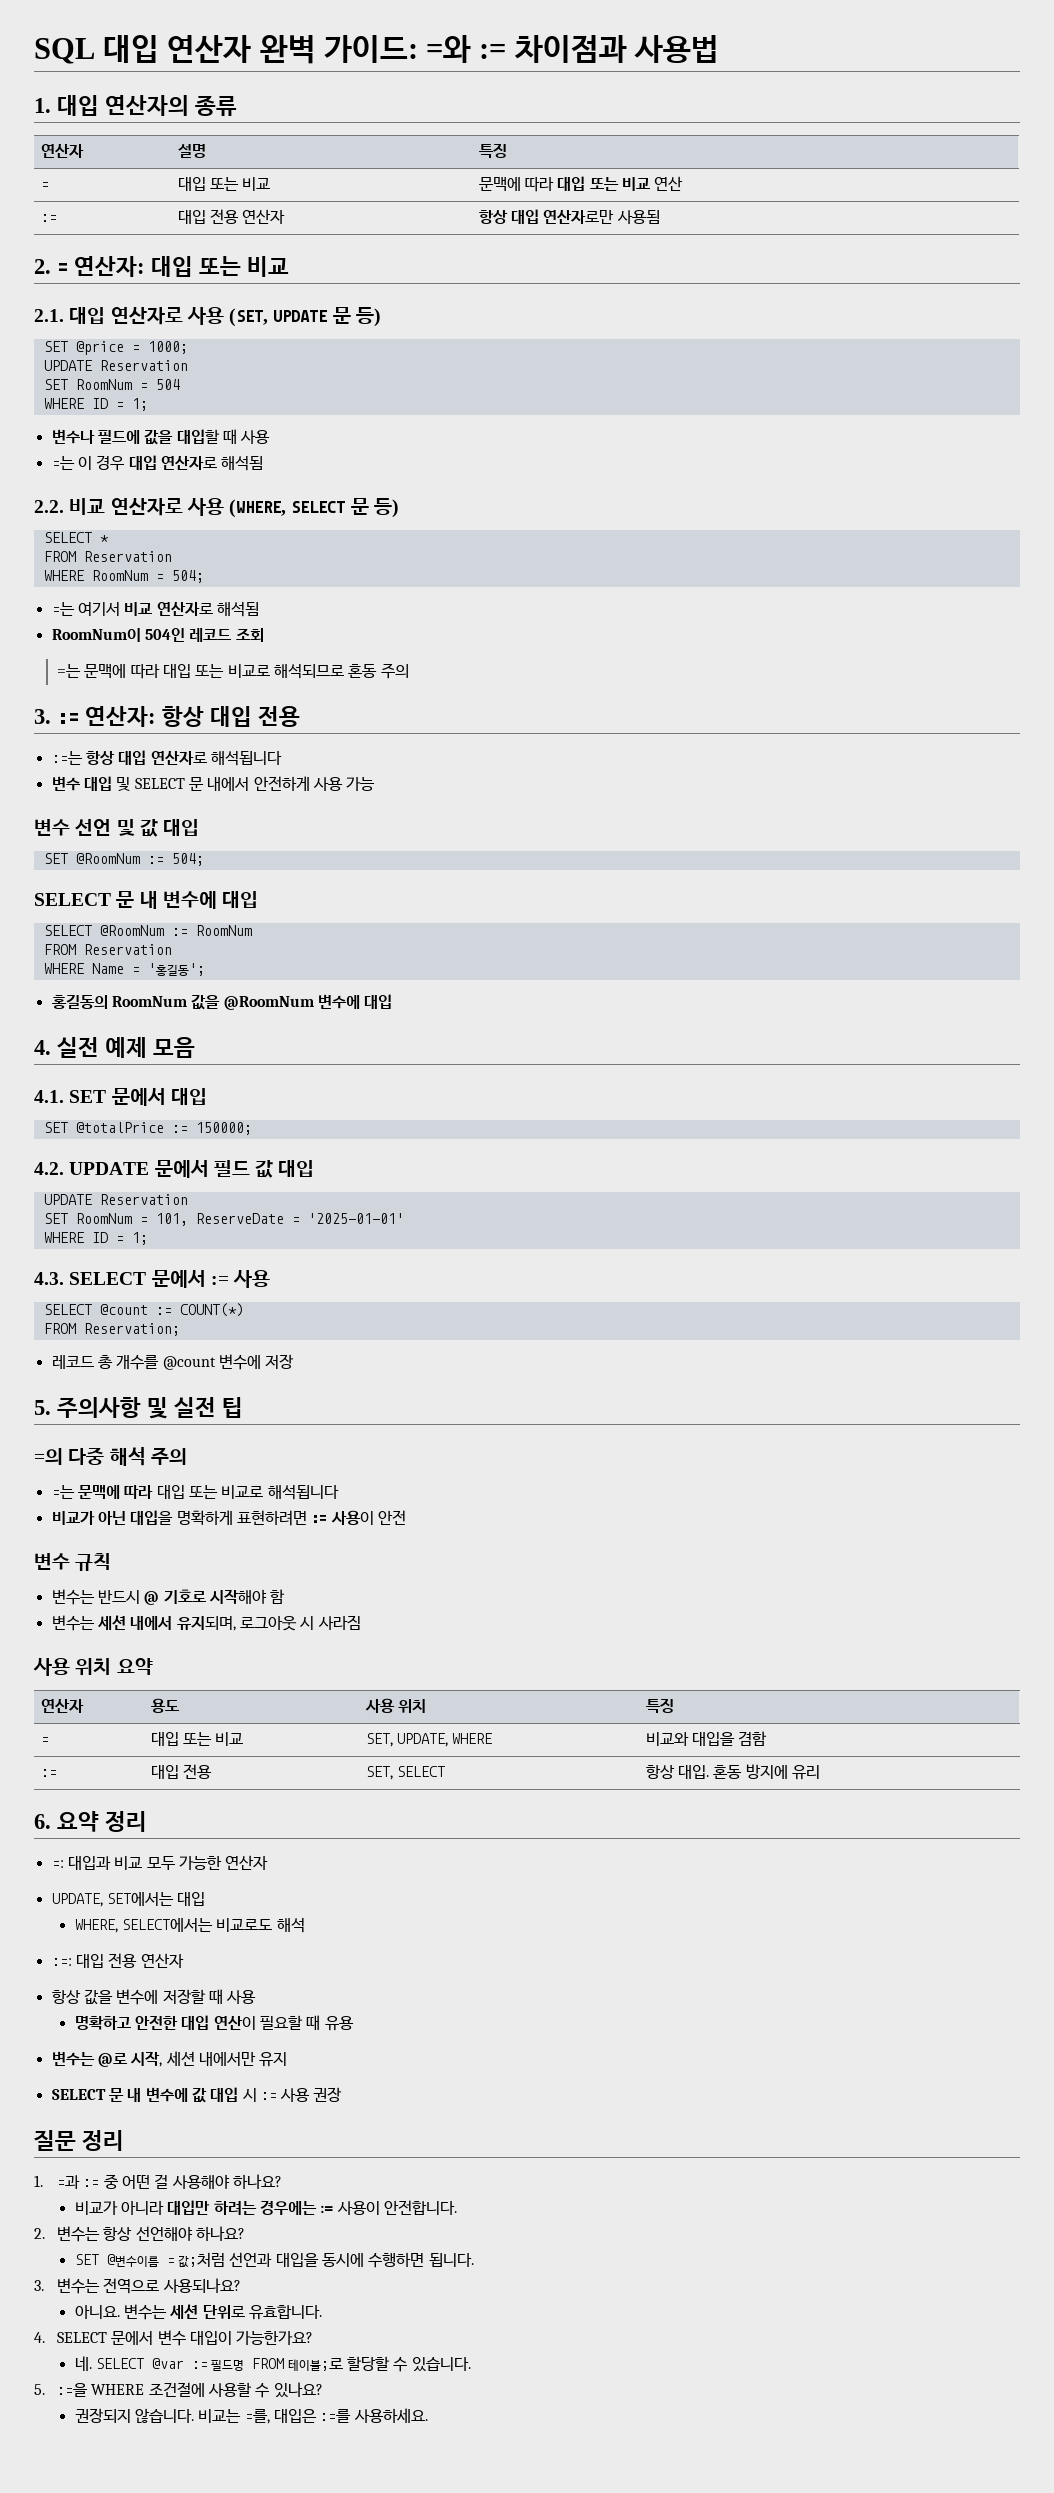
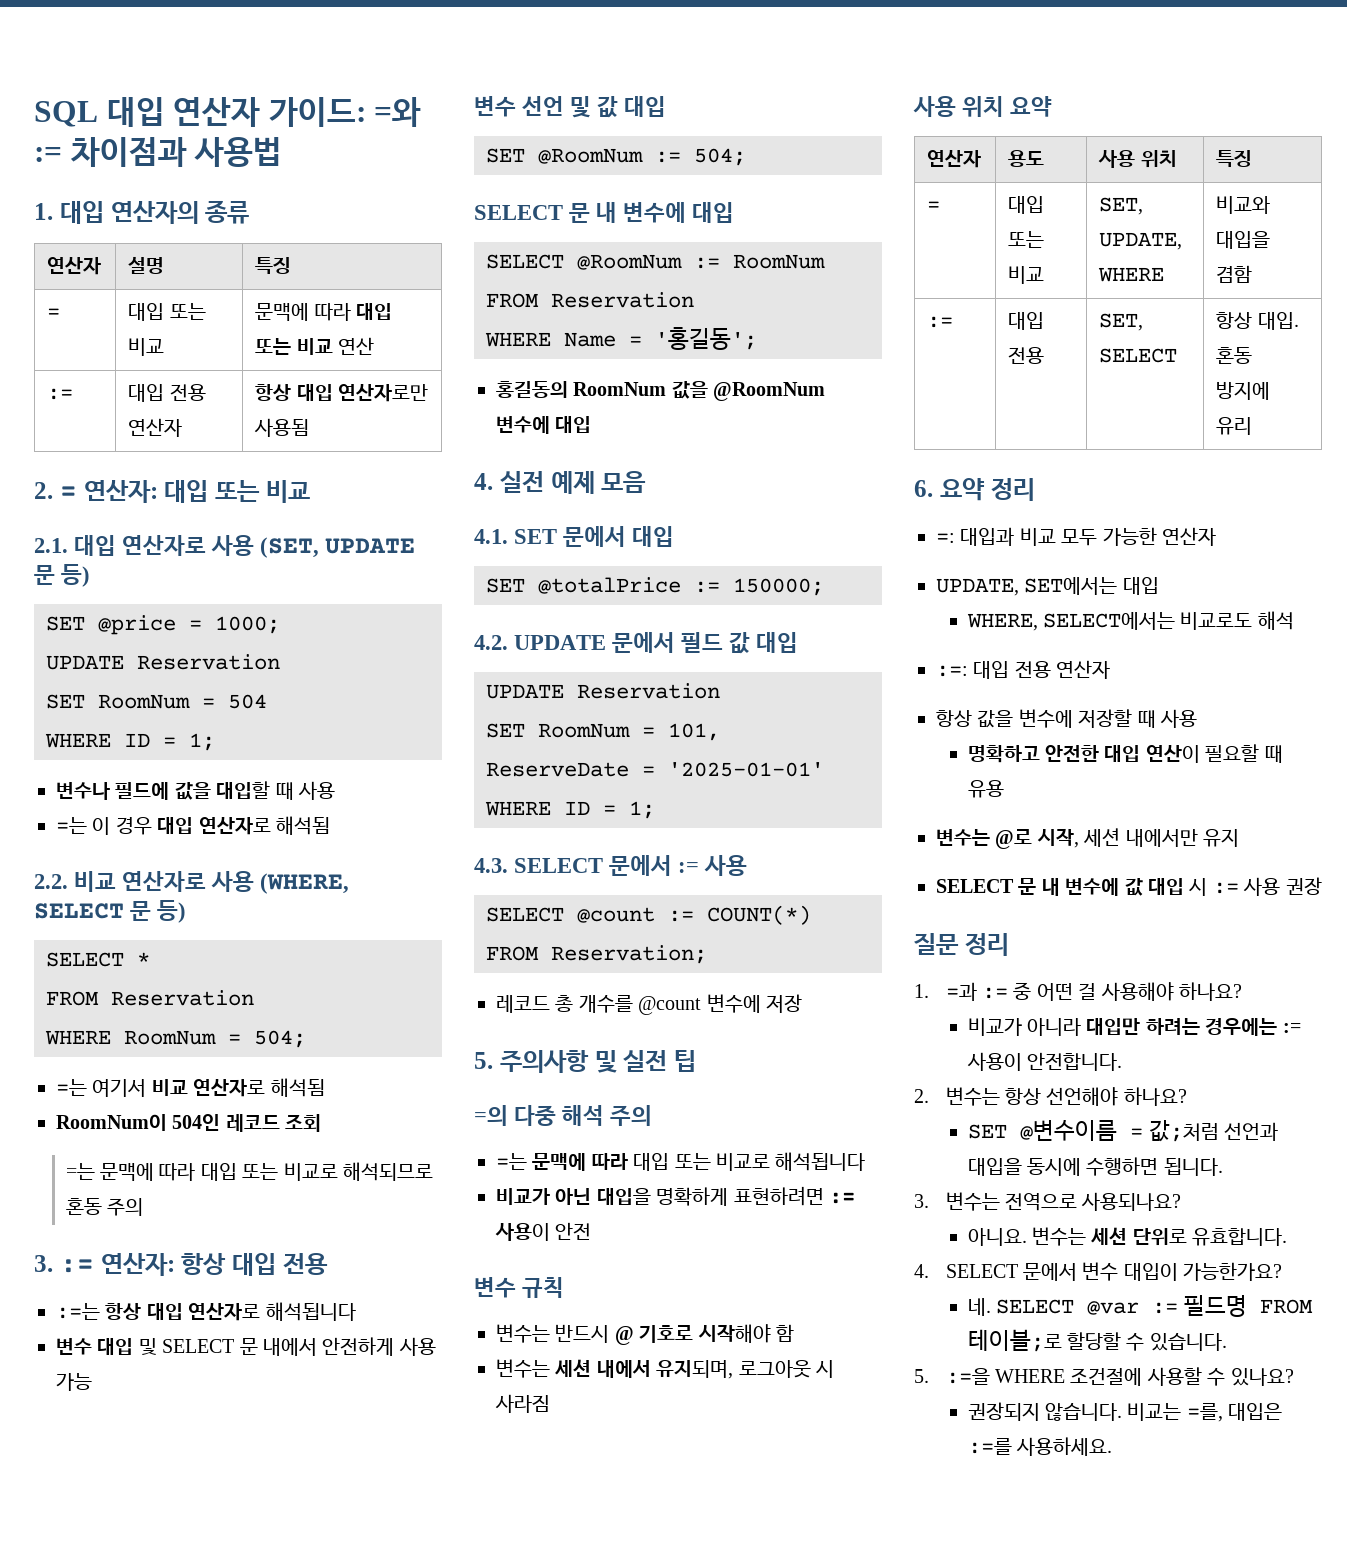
- SQL 대입 연산자 완벽 가이드: =와 := 차이점과 사용법
+ SQL 대입 연산자 가이드: =와 := 차이점과 사용법

